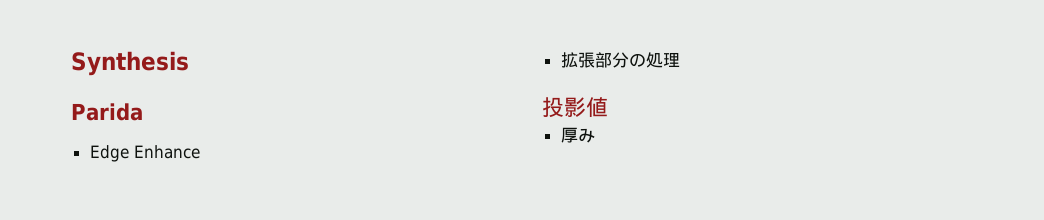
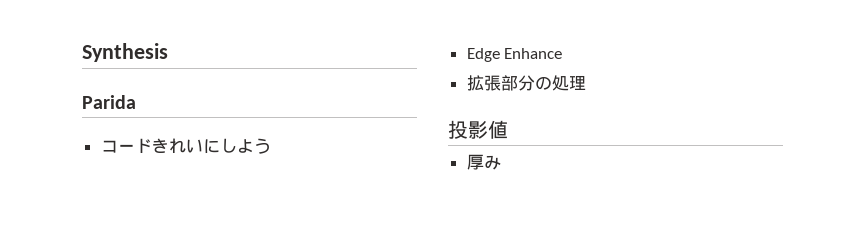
+ コードきれいにしよう

